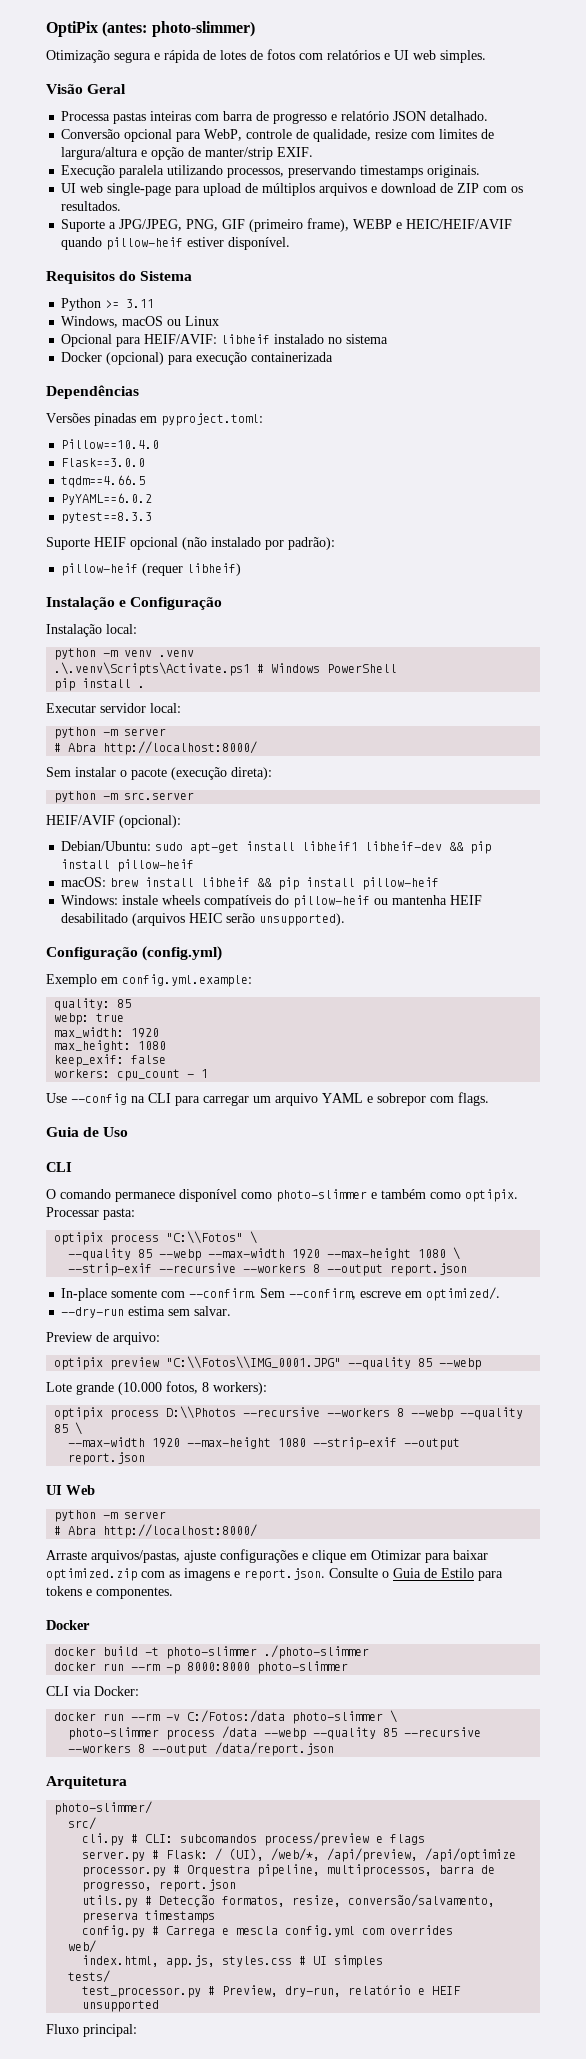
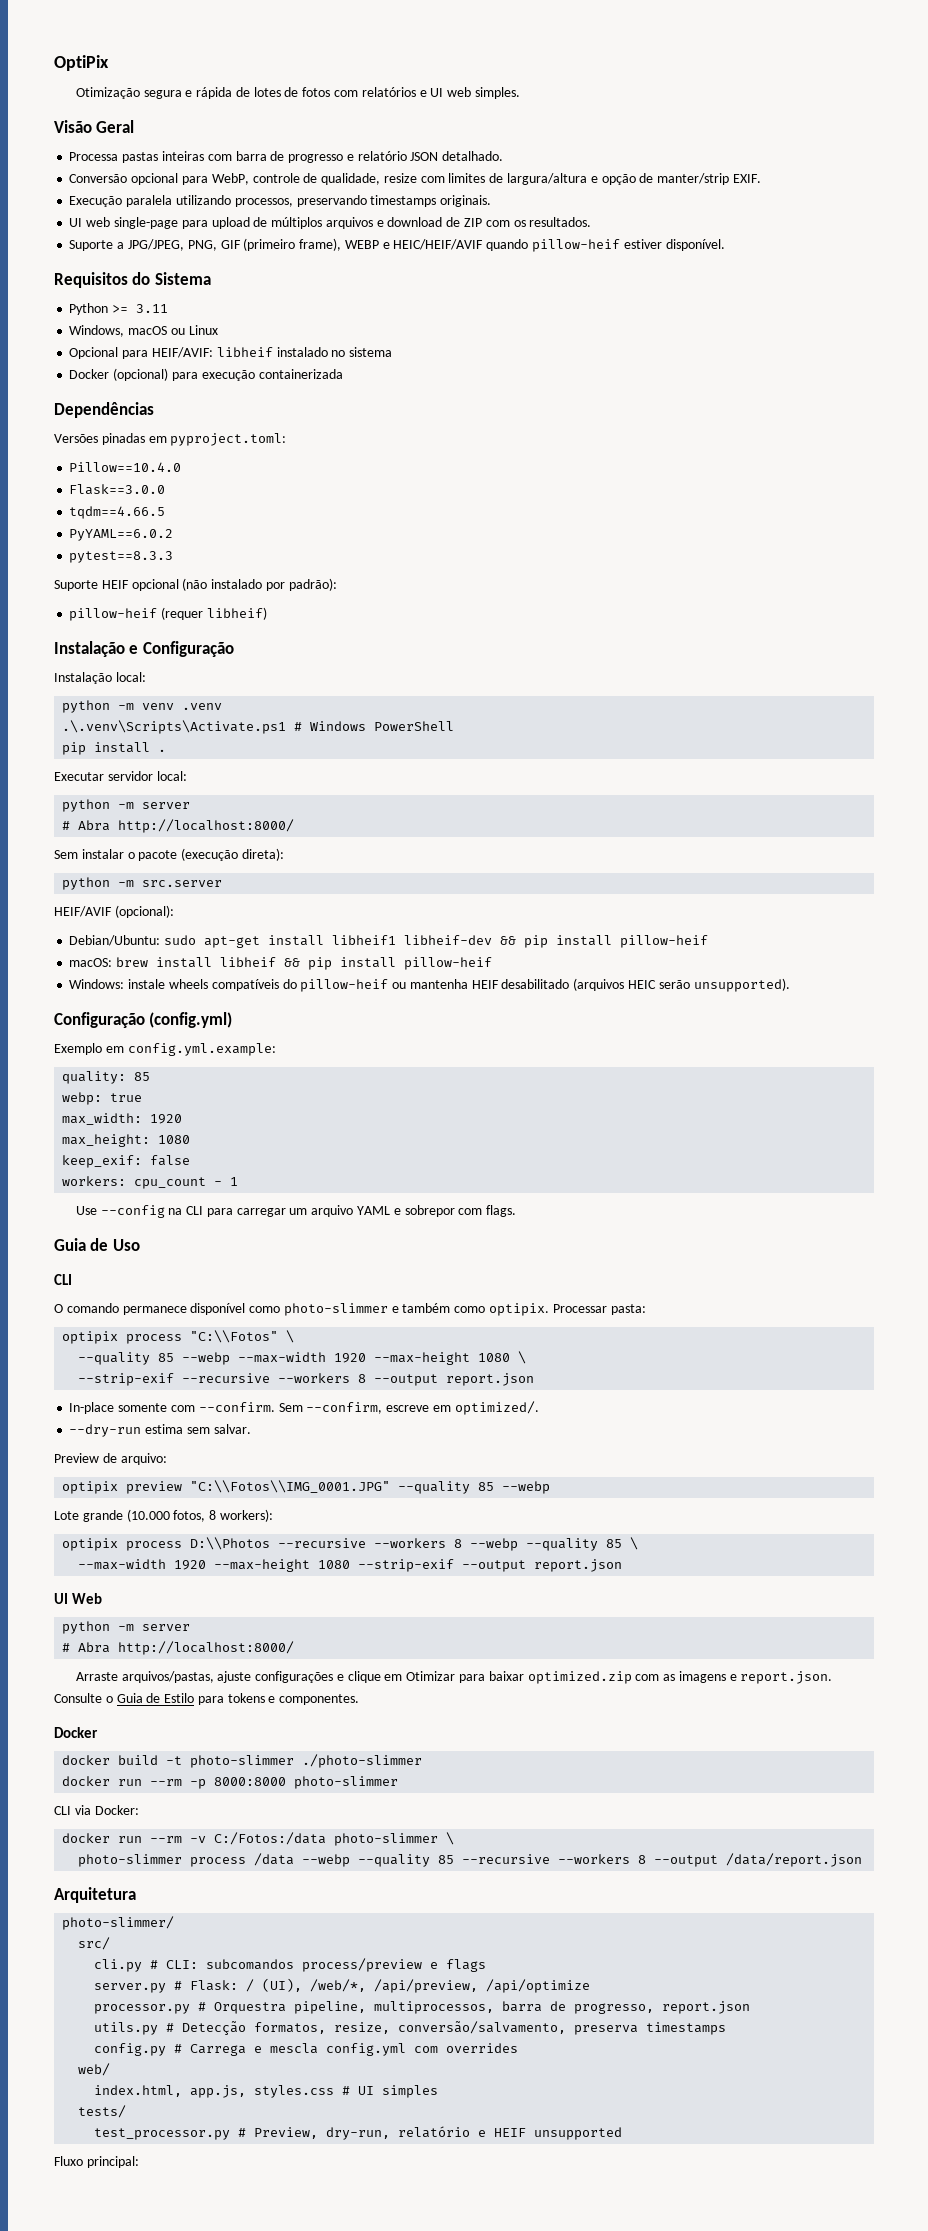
- OptiPix (antes: photo-slimmer)
+ OptiPix

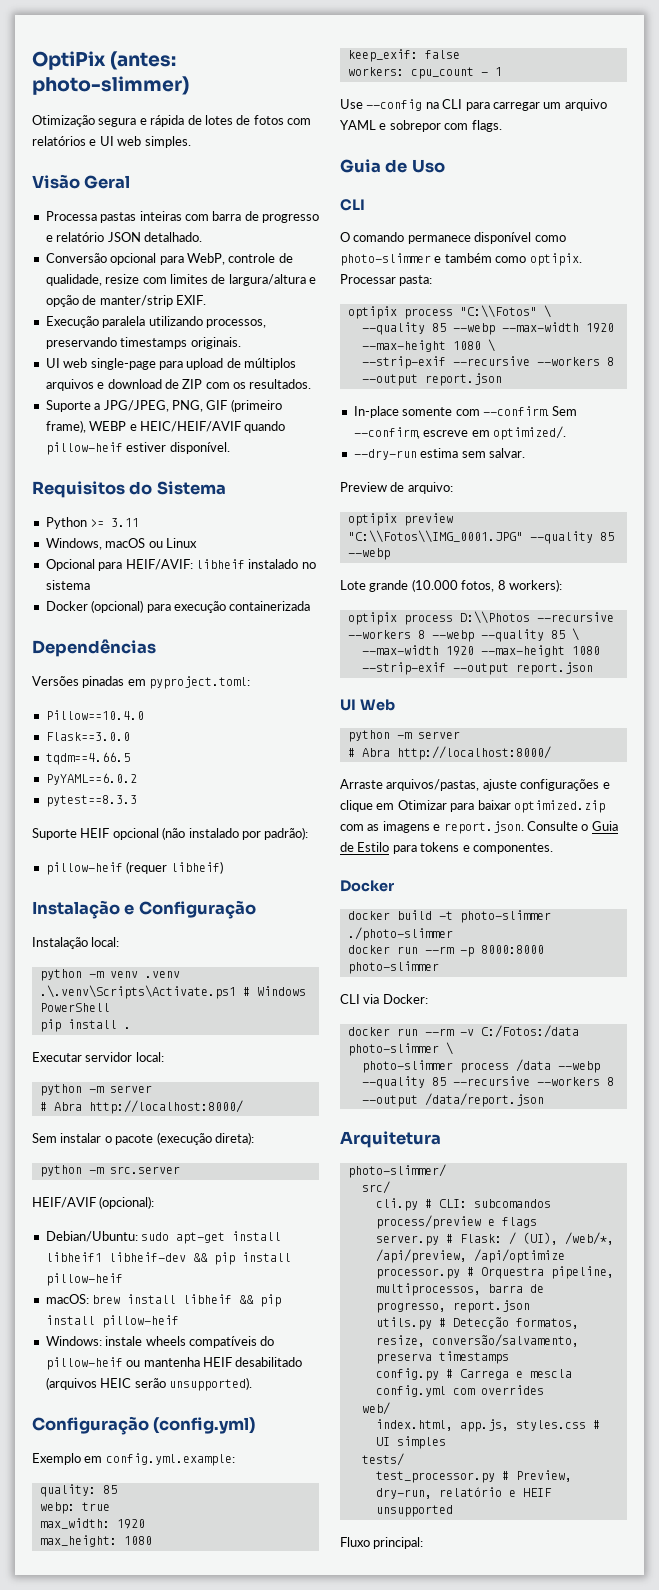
- OptiPix
+ OptiPix (antes: photo-slimmer)

